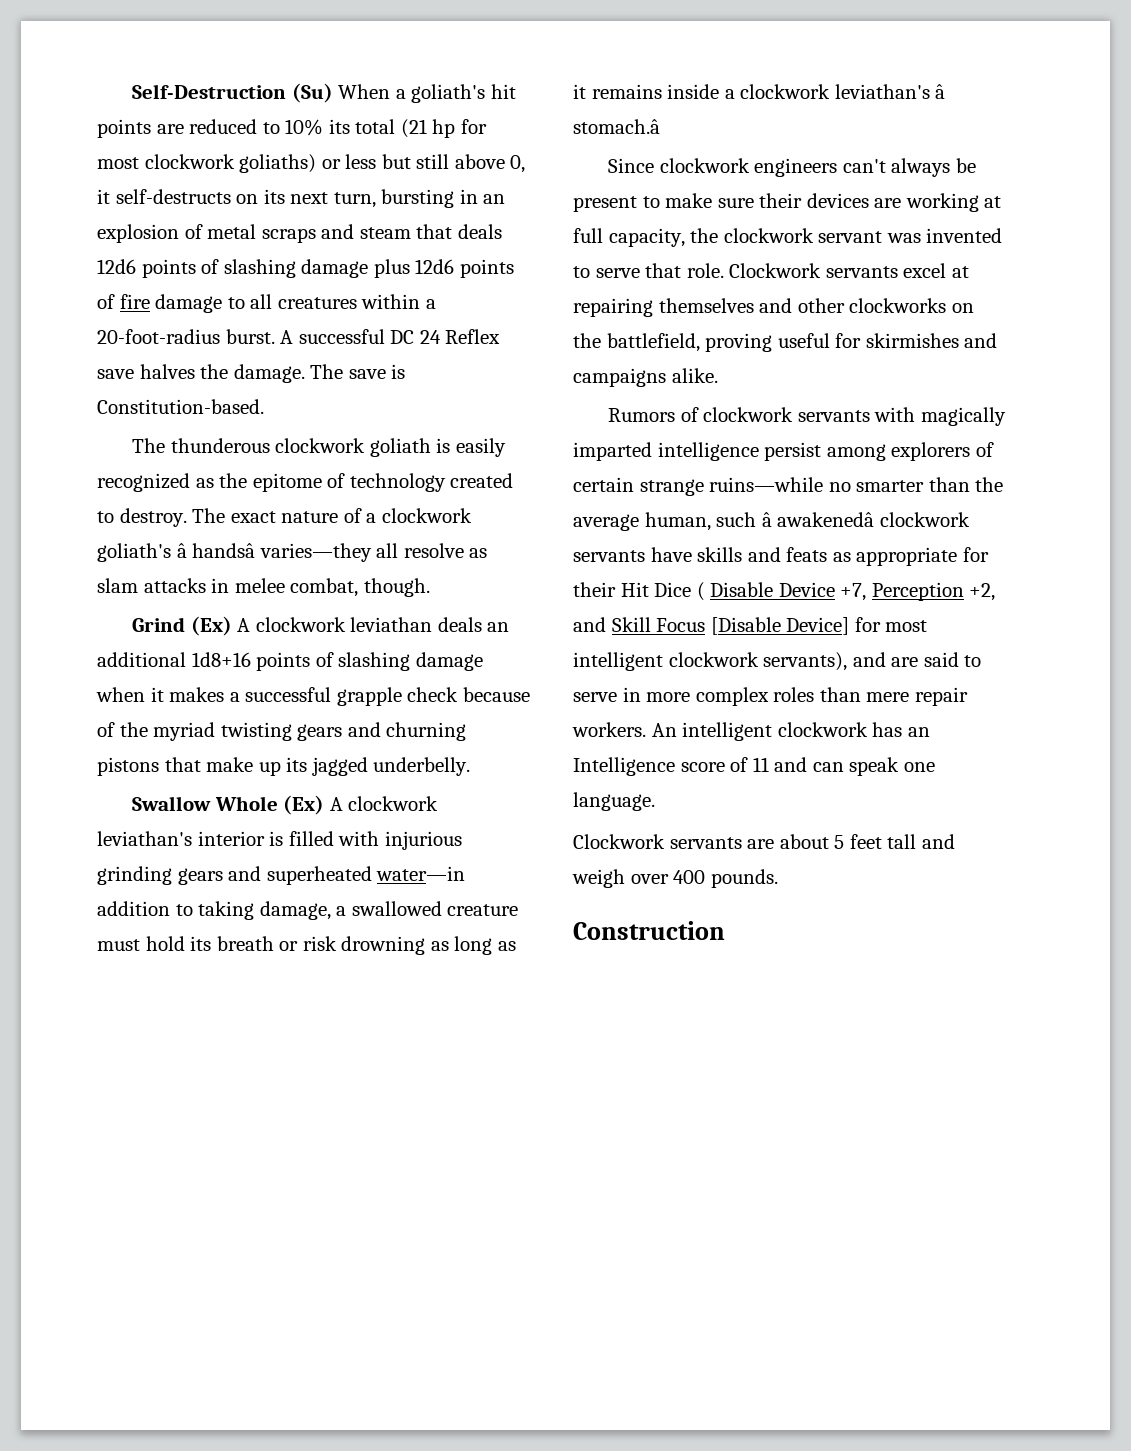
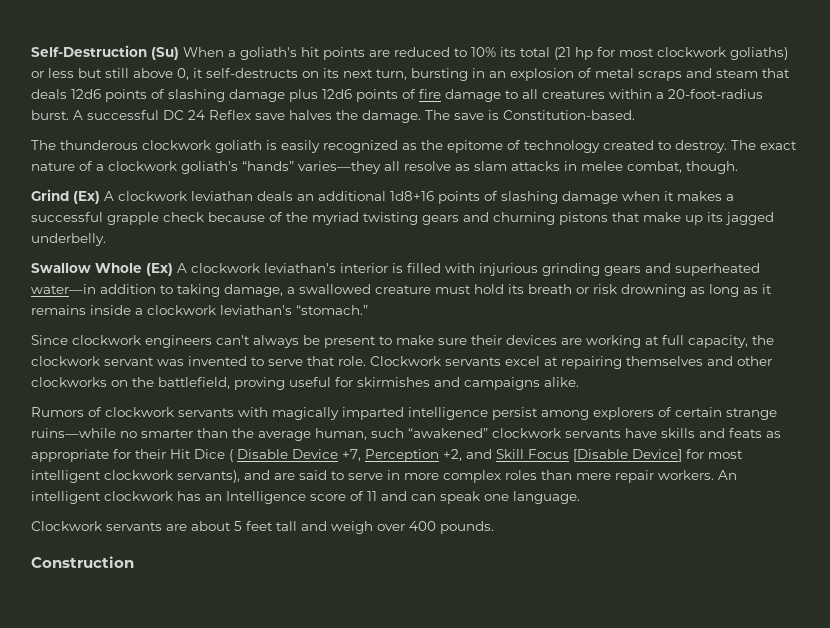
- The exact nature of a clockwork goliath's â handsâ varies—they all resolve as slam attacks in melee combat, though.
+ The exact nature of a clockwork goliath's “hands” varies—they all resolve as slam attacks in melee combat, though.
- Swallow Whole (Ex) A clockwork leviathan's interior is filled with injurious grinding gears and superheated water—in addition to taking damage, a swallowed creature must hold its breath or risk drowning as long as it remains inside a clockwork leviathan's â stomach.â
+ Swallow Whole (Ex) A clockwork leviathan's interior is filled with injurious grinding gears and superheated water—in addition to taking damage, a swallowed creature must hold its breath or risk drowning as long as it remains inside a clockwork leviathan's “stomach.”
- Rumors of clockwork servants with magically imparted intelligence persist among explorers of certain strange ruins—while no smarter than the average human, such â awakenedâ clockwork servants have skills and feats as appropriate for their Hit Dice ( Disable Device +7, Perception +2, and Skill Focus [Disable Device] for most intelligent clockwork servants), and are said to serve in more complex roles than mere repair workers.
+ Rumors of clockwork servants with magically imparted intelligence persist among explorers of certain strange ruins—while no smarter than the average human, such “awakened” clockwork servants have skills and feats as appropriate for their Hit Dice ( Disable Device +7, Perception +2, and Skill Focus [Disable Device] for most intelligent clockwork servants), and are said to serve in more complex roles than mere repair workers.

